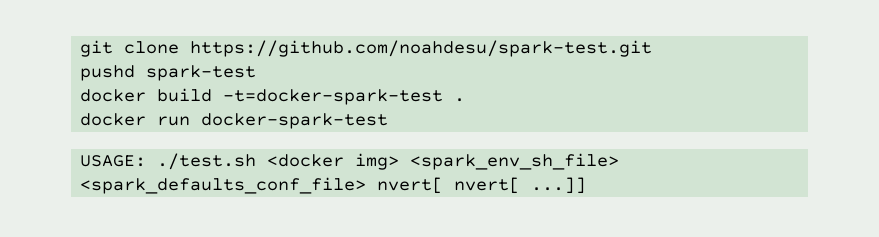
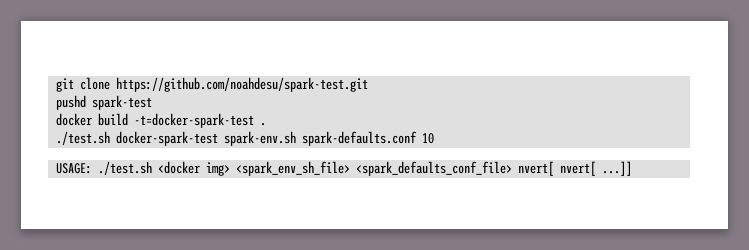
- docker run docker-spark-test
+ ./test.sh docker-spark-test spark-env.sh spark-defaults.conf 10

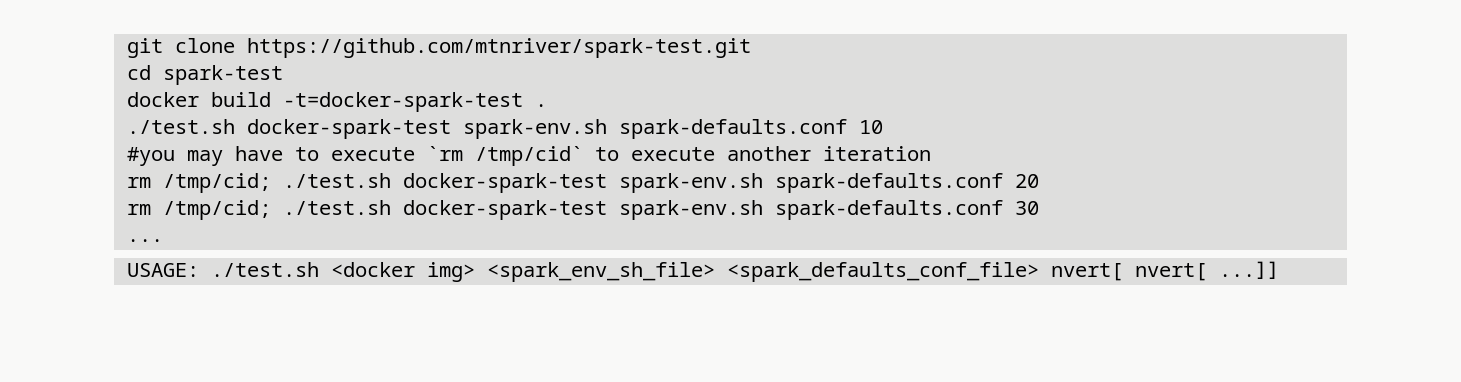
- git clone https://github.com/noahdesu/spark-test.git
- pushd spark-test
+ git clone https://github.com/mtnriver/spark-test.git
+ cd spark-test
+ #you may have to execute `rm /tmp/cid` to execute another iteration
+ rm /tmp/cid; ./test.sh docker-spark-test spark-env.sh spark-defaults.conf 20
+ rm /tmp/cid; ./test.sh docker-spark-test spark-env.sh spark-defaults.conf 30
+ ...

